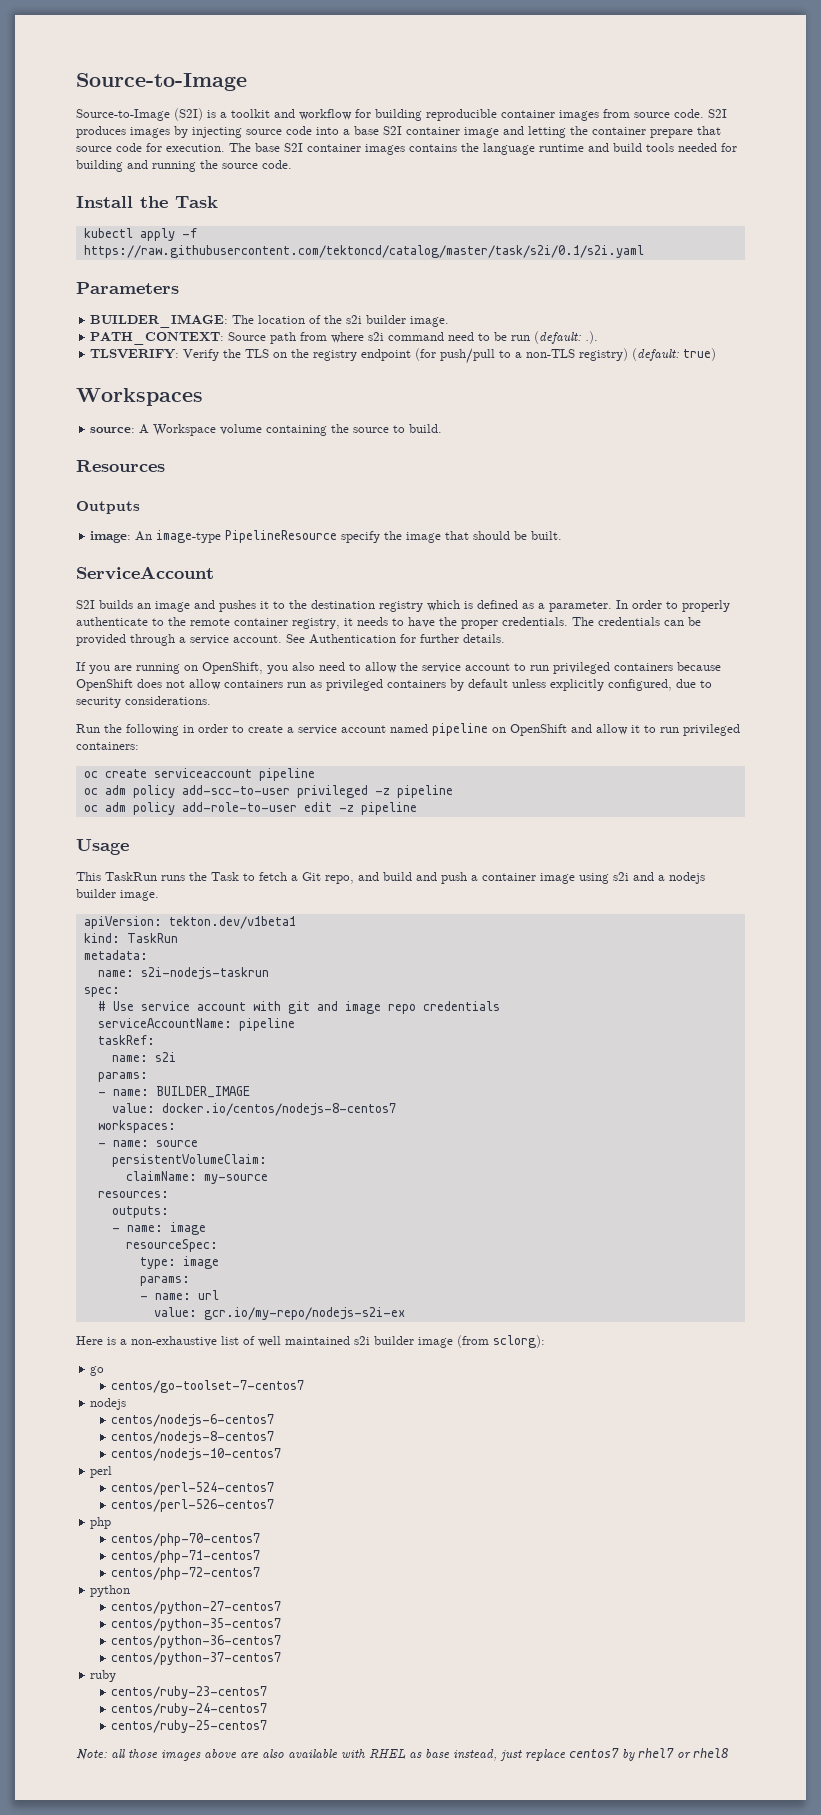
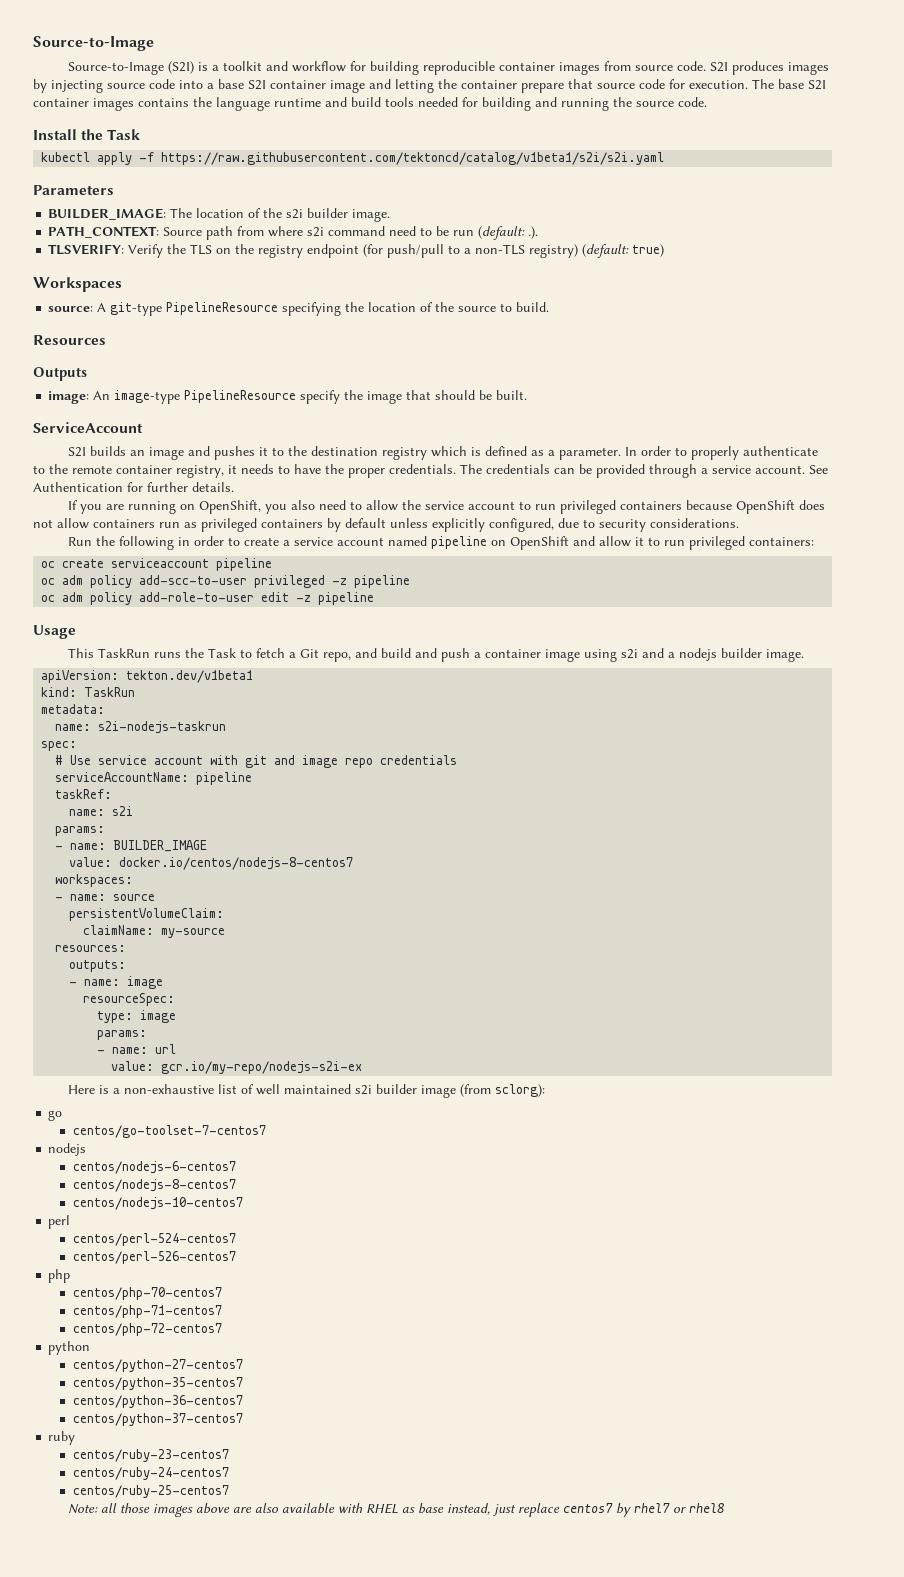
- kubectl apply -f https://raw.githubusercontent.com/tektoncd/catalog/master/task/s2i/0.1/s2i.yaml
+ kubectl apply -f https://raw.githubusercontent.com/tektoncd/catalog/v1beta1/s2i/s2i.yaml
- source: A Workspace volume containing the source to build.
+ source: A git-type PipelineResource specifying the location of the source to build.

